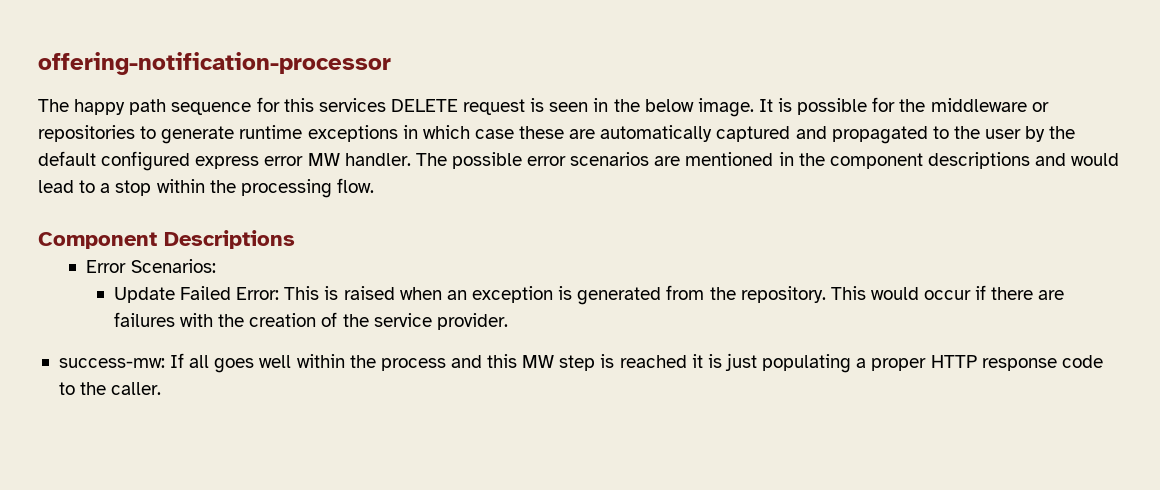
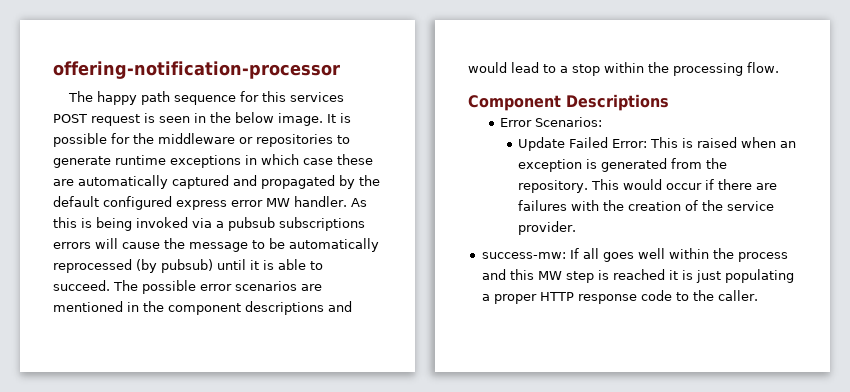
- The happy path sequence for this services DELETE request is seen in the below image.
+ The happy path sequence for this services POST request is seen in the below image.
- It is possible for the middleware or repositories to generate runtime exceptions in which case these are automatically captured and propagated to the user by the default configured express error MW handler.
+ It is possible for the middleware or repositories to generate runtime exceptions in which case these are automatically captured and propagated by the default configured express error MW handler.
+ As this is being invoked via a pubsub subscriptions errors will cause the message to be automatically reprocessed (by pubsub) until it is able to succeed.

